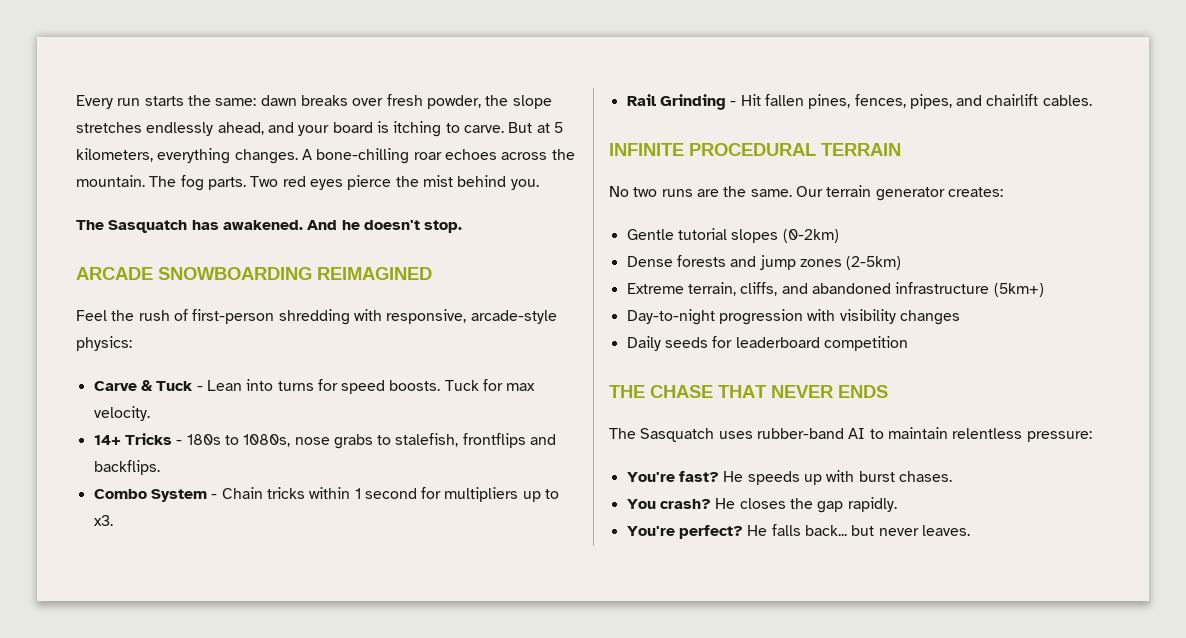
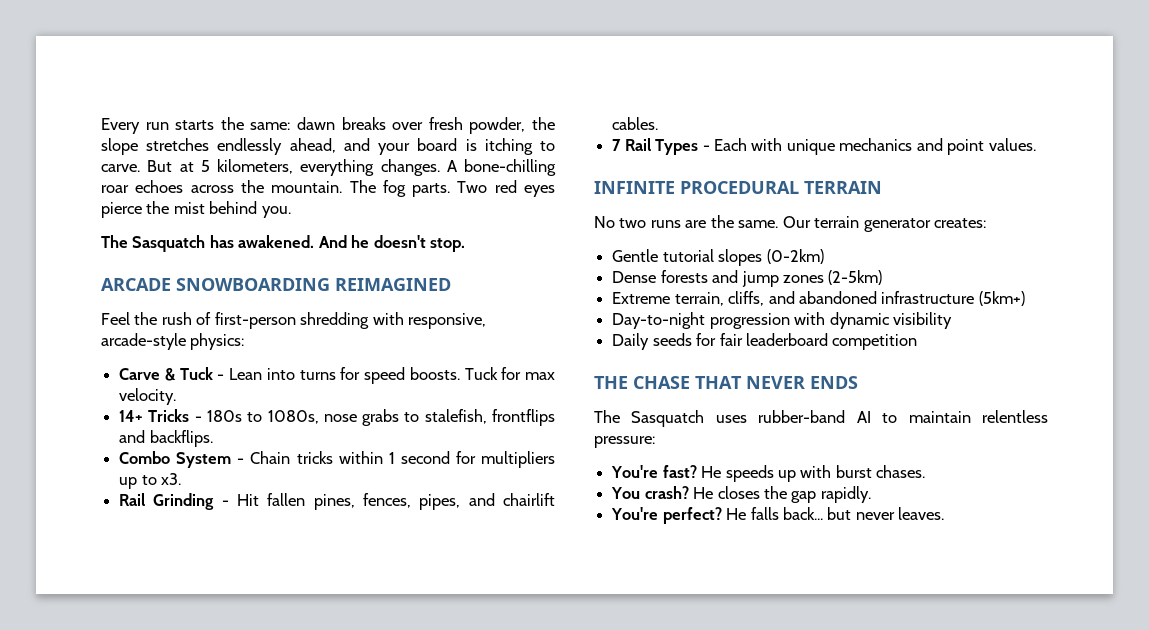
+ 7 Rail Types - Each with unique mechanics and point values.
- Day-to-night progression with visibility changes
+ Day-to-night progression with dynamic visibility
- Daily seeds for leaderboard competition
+ Daily seeds for fair leaderboard competition

